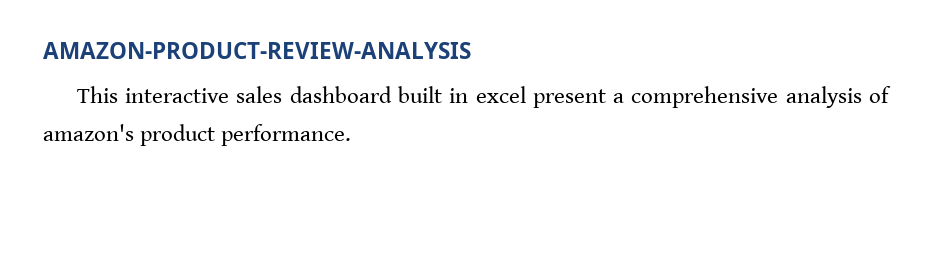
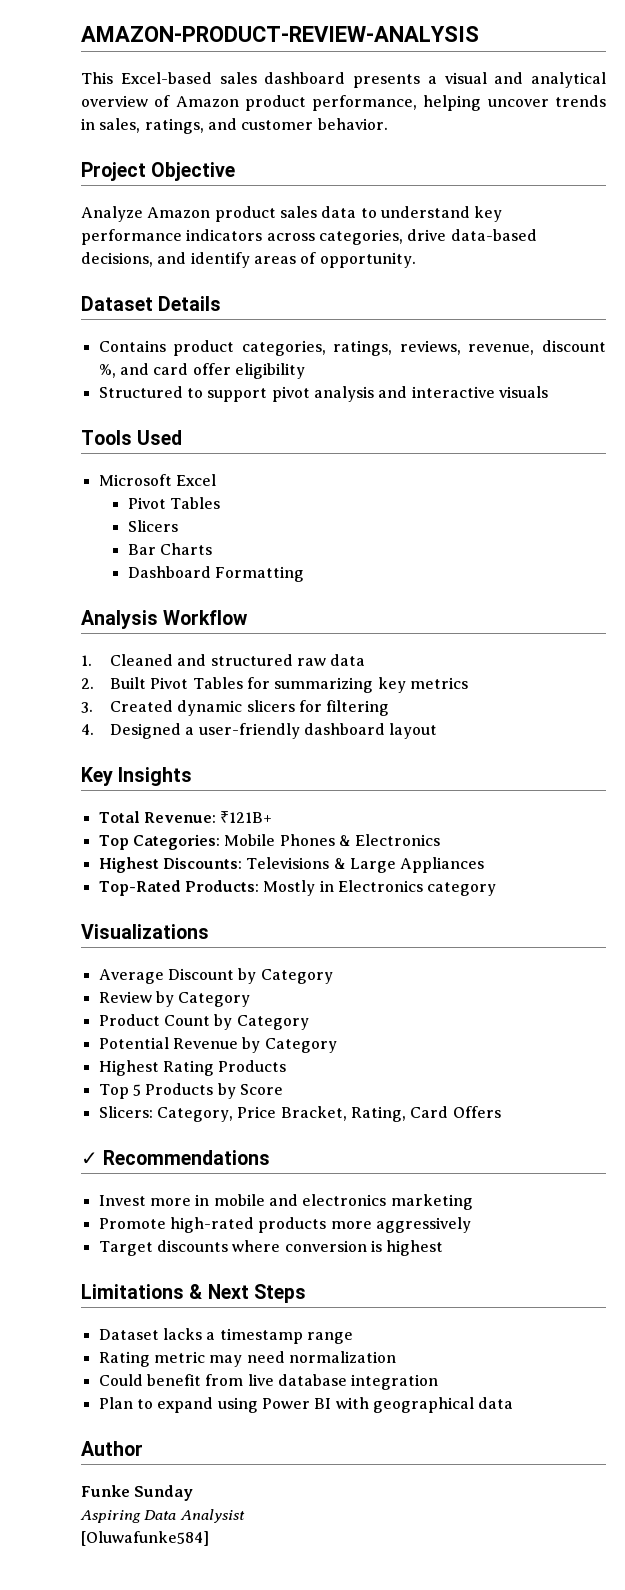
- This interactive sales dashboard built in excel present a comprehensive analysis of amazon's product performance.
+ This Excel-based sales dashboard presents a visual and analytical overview of Amazon product performance, helping uncover trends in sales, ratings, and customer behavior.
+ Project Objective
+ Analyze Amazon product sales data to understand key performance indicators across categories, drive data-based decisions, and identify areas of opportunity.
+ Dataset Details
+ Contains product categories, ratings, reviews, revenue, discount %, and card offer eligibility
+ Structured to support pivot analysis and interactive visuals
+ Tools Used
+ Microsoft Excel
+ Pivot Tables
+ Slicers
+ Bar Charts
+ Dashboard Formatting
+ Analysis Workflow
+ 1. Cleaned and structured raw data
+ 2. Built Pivot Tables for summarizing key metrics
+ 3. Created dynamic slicers for filtering
+ 4. Designed a user-friendly dashboard layout
+ Key Insights
+ Total Revenue: ₹121B+
+ Top Categories: Mobile Phones & Electronics
+ Highest Discounts: Televisions & Large Appliances
+ Top-Rated Products: Mostly in Electronics category
+ Visualizations
+ Average Discount by Category
+ Review by Category
+ Product Count by Category
+ Potential Revenue by Category
+ Highest Rating Products
+ Top 5 Products by Score
+ Slicers: Category, Price Bracket, Rating, Card Offers
+ ✓ Recommendations
+ Invest more in mobile and electronics marketing
+ Promote high-rated products more aggressively
+ Target discounts where conversion is highest
+ Limitations & Next Steps
+ Dataset lacks a timestamp range
+ Rating metric may need normalization
+ Could benefit from live database integration
+ Plan to expand using Power BI with geographical data
+ Author
+ Funke Sunday
+ Aspiring Data Analysist
+ [Oluwafunke584]

